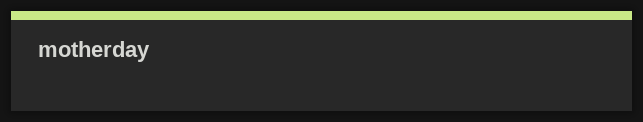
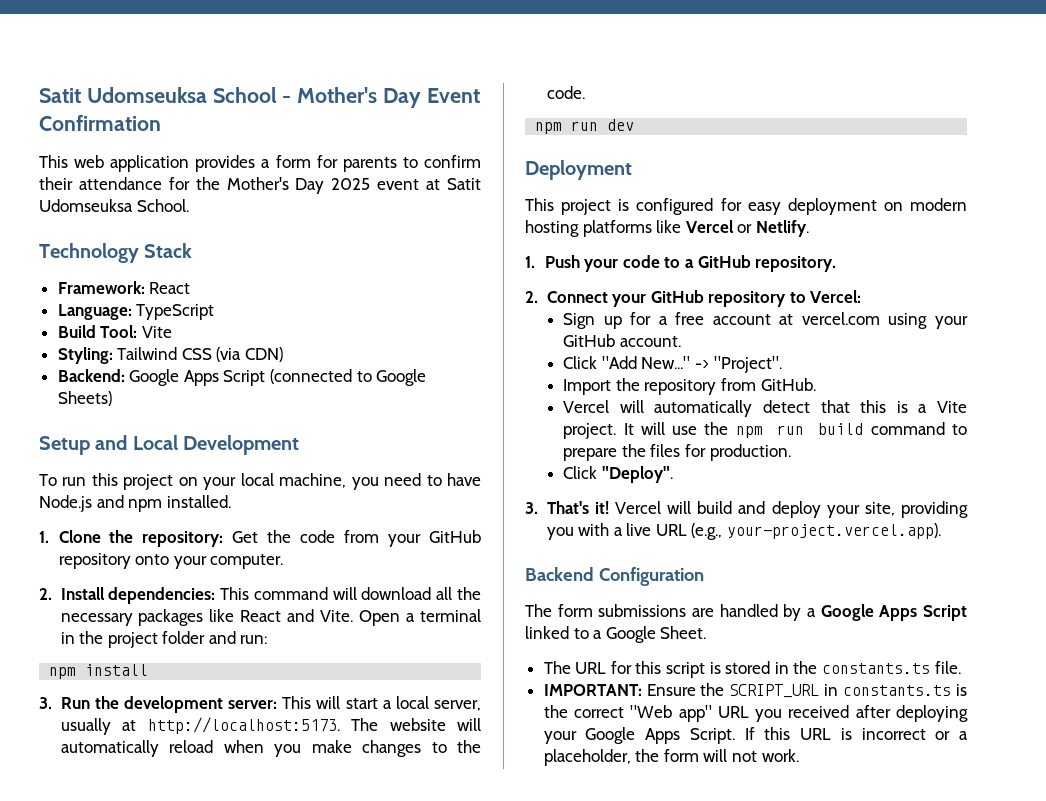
- motherday
+ Satit Udomseuksa School - Mother's Day Event Confirmation
+ This web application provides a form for parents to confirm their attendance for the Mother's Day 2025 event at Satit Udomseuksa School.
+ Technology Stack
+ Framework: React
+ Language: TypeScript
+ Build Tool: Vite
+ Styling: Tailwind CSS (via CDN)
+ Backend: Google Apps Script (connected to Google Sheets)
+ Setup and Local Development
+ To run this project on your local machine, you need to have Node.js and npm installed.
+ 1. Clone the repository: Get the code from your GitHub repository onto your computer.
+ 2. Install dependencies: This command will download all the necessary packages like React and Vite. Open a terminal in the project folder and run:
+ npm install
+ 3. Run the development server: This will start a local server, usually at http://localhost:5173. The website will automatically reload when you make changes to the code.
+ npm run dev
+ Deployment
+ This project is configured for easy deployment on modern hosting platforms like Vercel or Netlify.
+ 1. Push your code to a GitHub repository.
+ 2. Connect your GitHub repository to Vercel:
+ Sign up for a free account at vercel.com using your GitHub account.
+ Click "Add New..." -> "Project".
+ Import the repository from GitHub.
+ Vercel will automatically detect that this is a Vite project. It will use the npm run build command to prepare the files for production.
+ Click "Deploy".
+ 3. That's it! Vercel will build and deploy your site, providing you with a live URL (e.g., your-project.vercel.app).
+ Backend Configuration
+ The form submissions are handled by a Google Apps Script linked to a Google Sheet.
+ The URL for this script is stored in the constants.ts file.
+ IMPORTANT: Ensure the SCRIPT_URL in constants.ts is the correct "Web app" URL you received after deploying your Google Apps Script. If this URL is incorrect or a placeholder, the form will not work.

